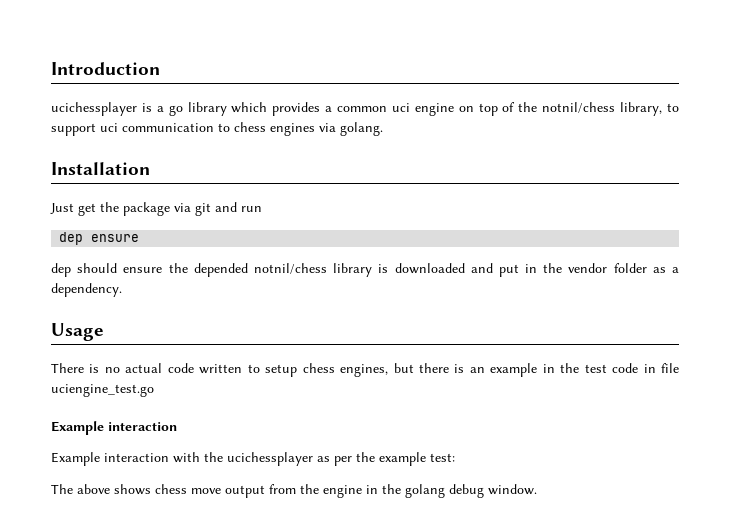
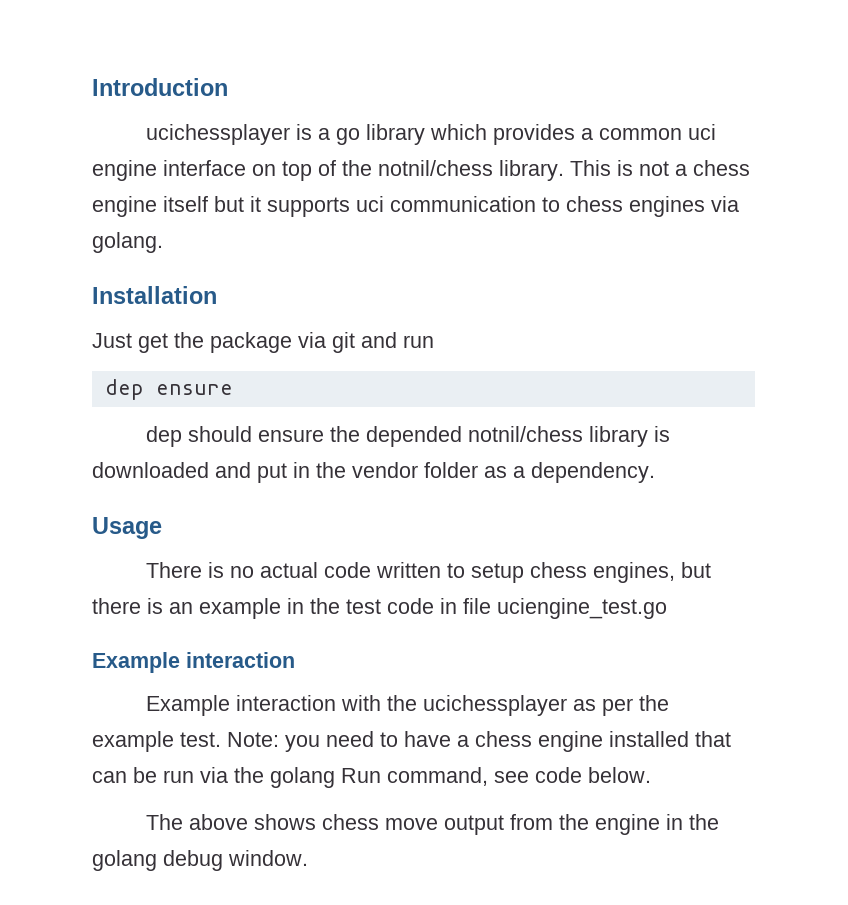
- ucichessplayer is a go library which provides a common uci engine on top of the notnil/chess library, to support uci communication to chess engines via golang.
+ ucichessplayer is a go library which provides a common uci engine interface on top of the notnil/chess library. This is not a chess engine itself but it supports uci communication to chess engines via golang.
- Example interaction with the ucichessplayer as per the example test:
+ Example interaction with the ucichessplayer as per the example test. Note: you need to have a chess engine installed that can be run via the golang Run command, see code below.

